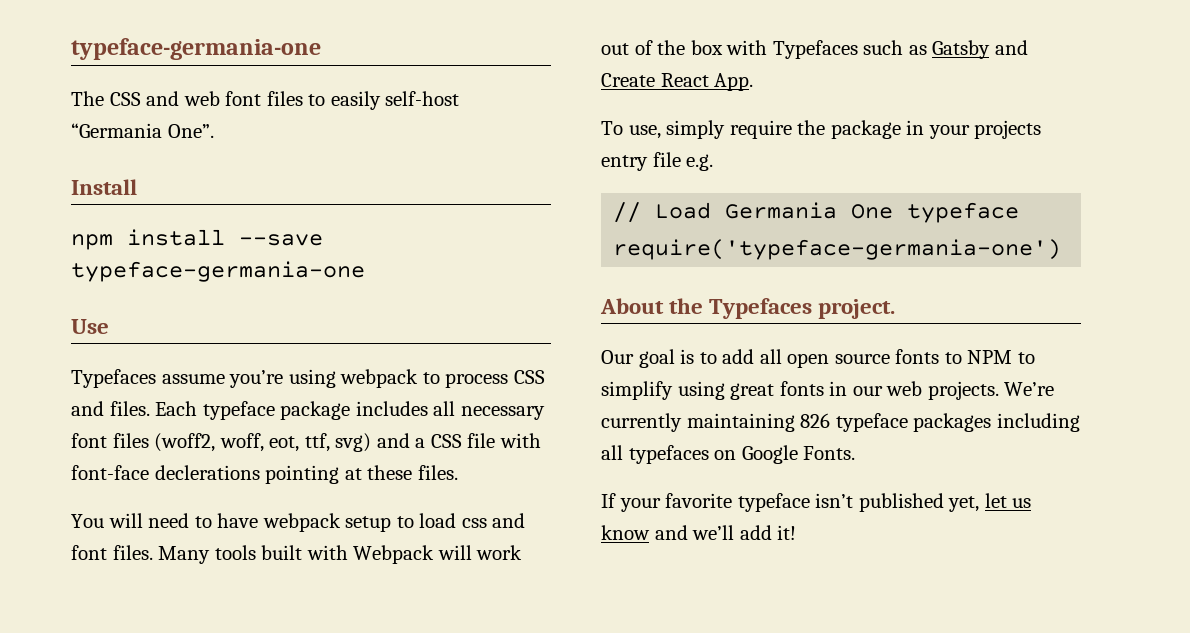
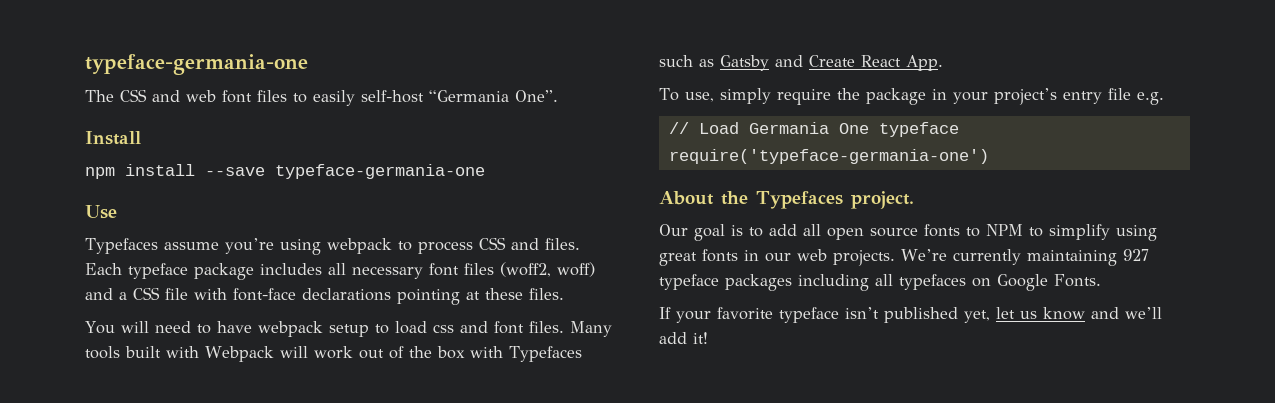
- Each typeface package includes all necessary font files (woff2, woff, eot, ttf, svg) and a CSS file with font-face declerations pointing at these files.
+ Each typeface package includes all necessary font files (woff2, woff) and a CSS file with font-face declarations pointing at these files.
- To use, simply require the package in your projects entry file e.g.
+ To use, simply require the package in your project’s entry file e.g.
- We’re currently maintaining 826 typeface packages including all typefaces on Google Fonts.
+ We’re currently maintaining 927 typeface packages including all typefaces on Google Fonts.

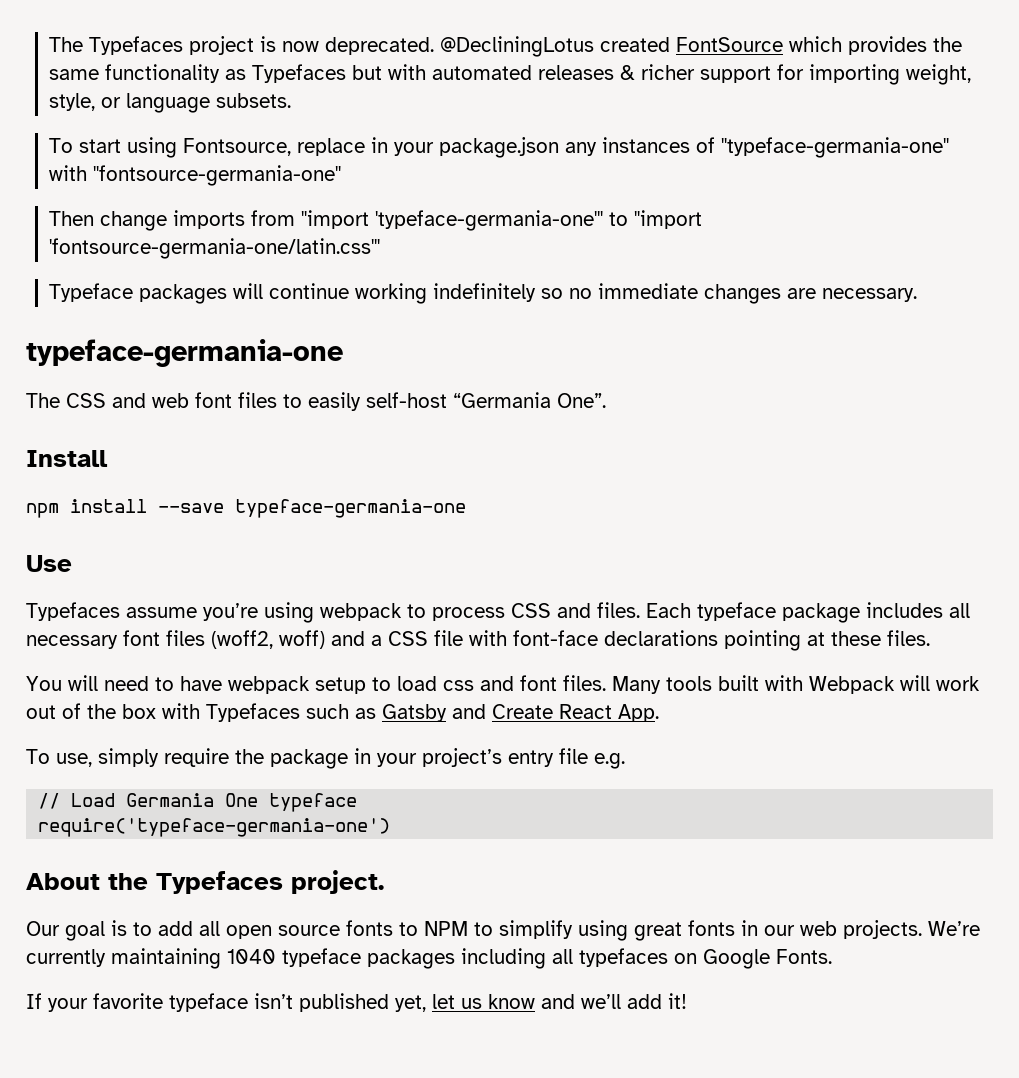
+ The Typefaces project is now deprecated. @DecliningLotus created FontSource which provides the same functionality as Typefaces but with automated releases & richer support for importing weight, style, or language subsets.
+ To start using Fontsource, replace in your package.json any instances of "typeface-germania-one" with "fontsource-germania-one"
+ Then change imports from "import 'typeface-germania-one'" to "import 'fontsource-germania-one/latin.css'"
+ Typeface packages will continue working indefinitely so no immediate changes are necessary.
- We’re currently maintaining 927 typeface packages including all typefaces on Google Fonts.
+ We’re currently maintaining 1040 typeface packages including all typefaces on Google Fonts.

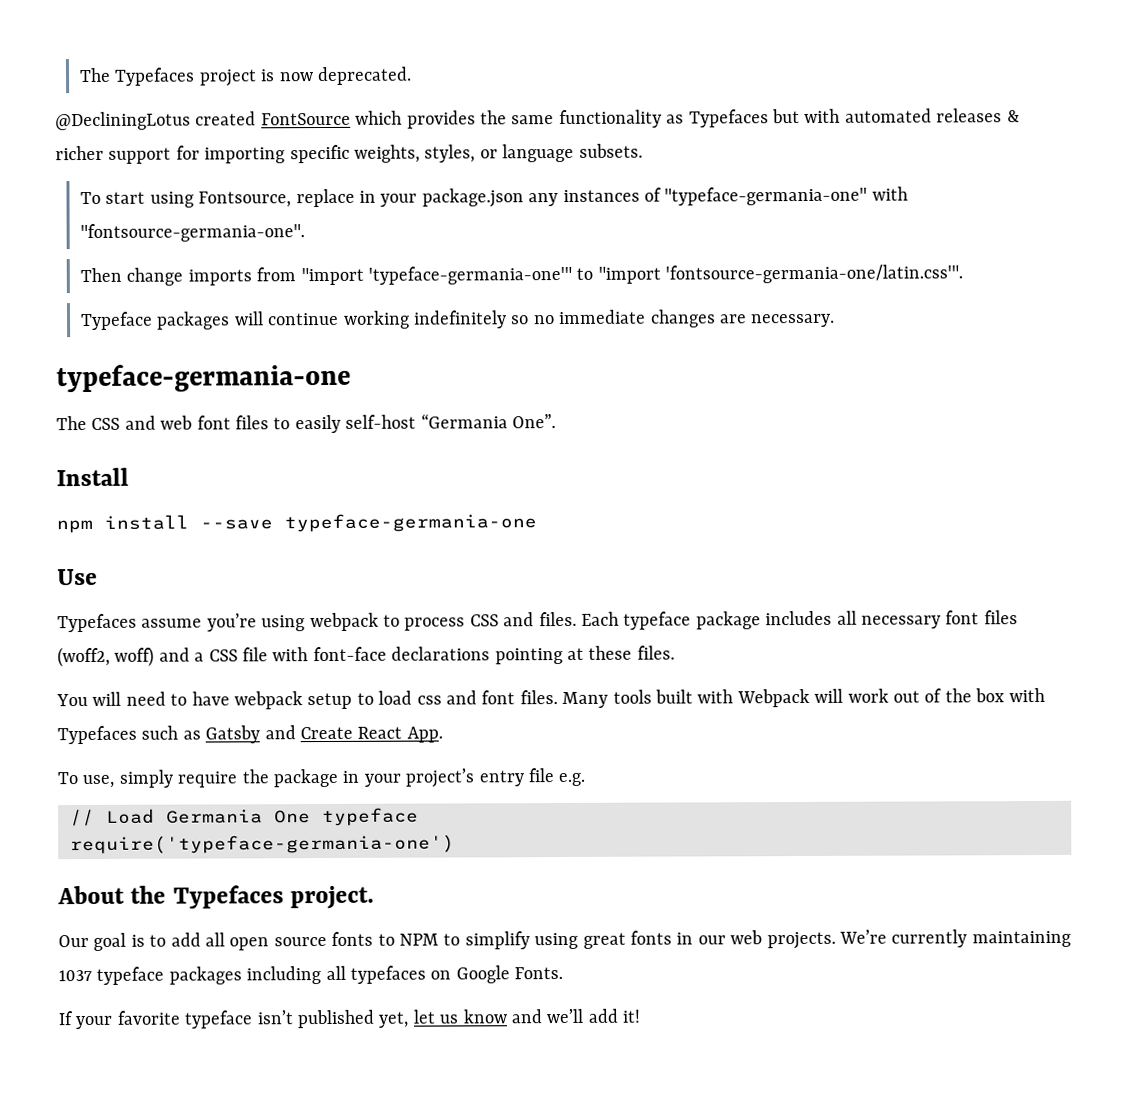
- The Typefaces project is now deprecated. @DecliningLotus created FontSource which provides the same functionality as Typefaces but with automated releases & richer support for importing weight, style, or language subsets.
+ The Typefaces project is now deprecated.
+ @DecliningLotus created FontSource which provides the same functionality as Typefaces but with automated releases & richer support for importing specific weights, styles, or language subsets.
- To start using Fontsource, replace in your package.json any instances of "typeface-germania-one" with "fontsource-germania-one"
+ To start using Fontsource, replace in your package.json any instances of "typeface-germania-one" with "fontsource-germania-one".
- Then change imports from "import 'typeface-germania-one'" to "import 'fontsource-germania-one/latin.css'"
+ Then change imports from "import 'typeface-germania-one'" to "import 'fontsource-germania-one/latin.css'".
- We’re currently maintaining 1040 typeface packages including all typefaces on Google Fonts.
+ We’re currently maintaining 1037 typeface packages including all typefaces on Google Fonts.

